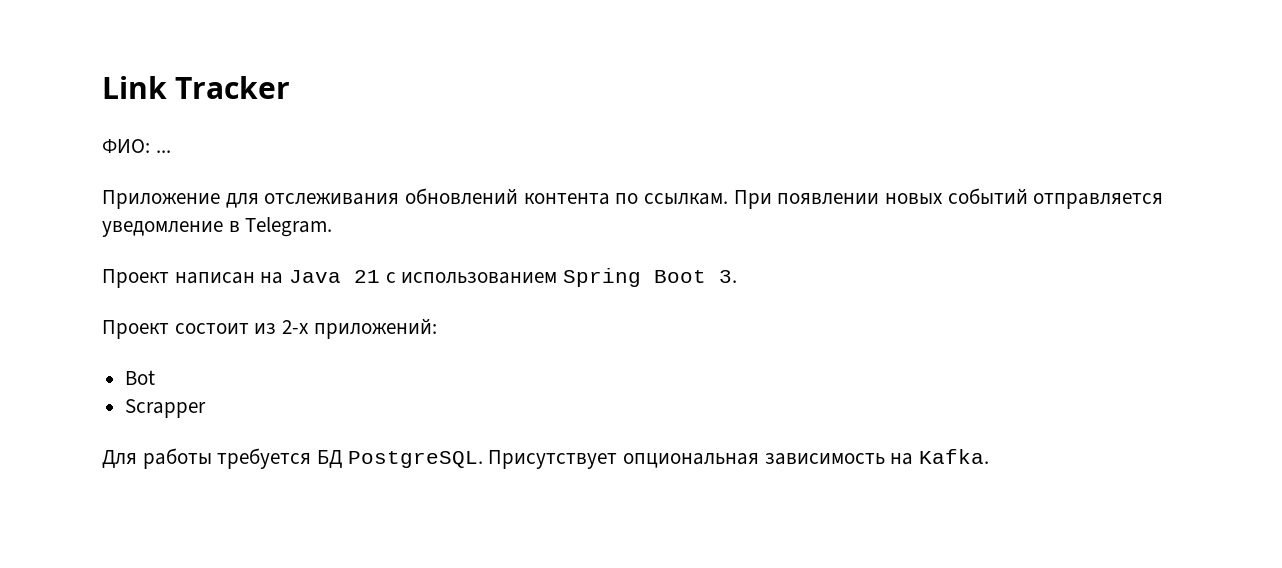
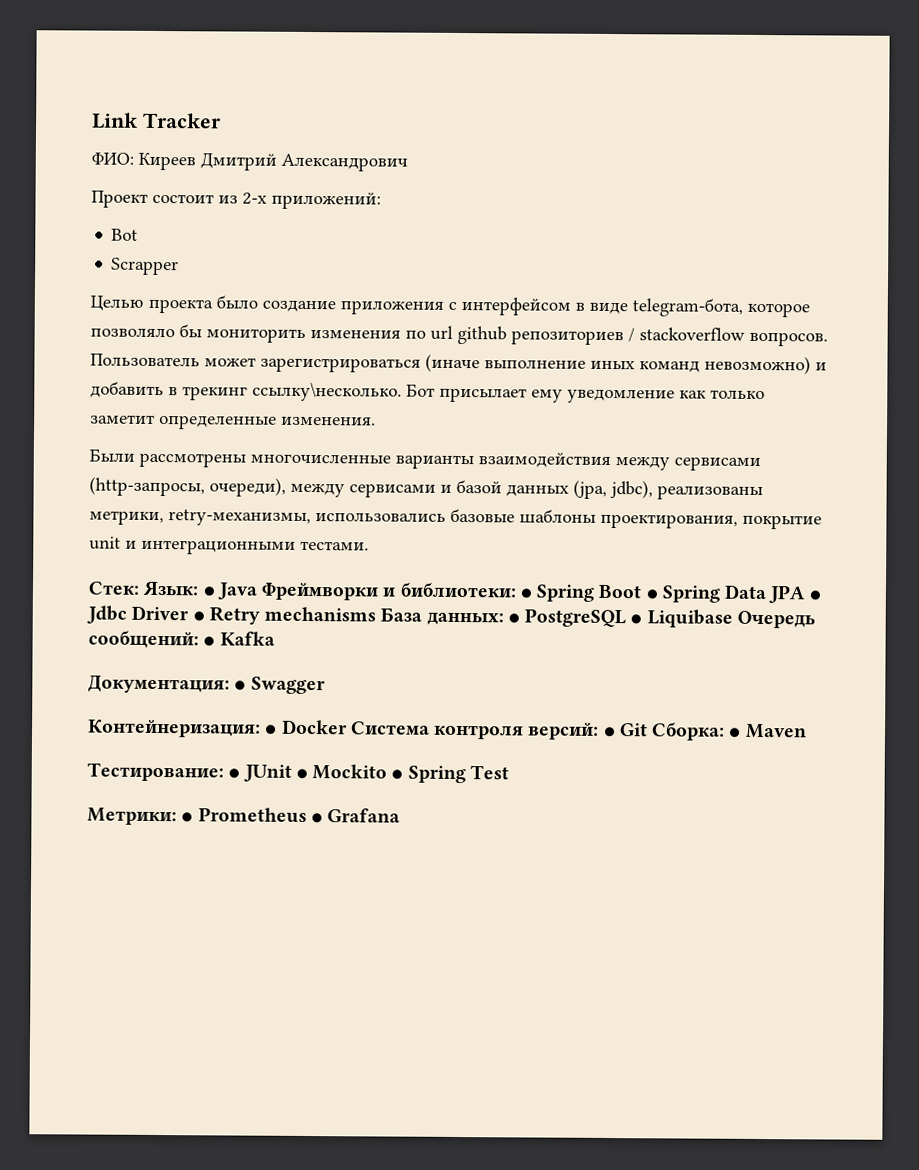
- ФИО: ...
- Приложение для отслеживания обновлений контента по ссылкам. При появлении новых событий отправляется уведомление в Telegram.
- Проект написан на Java 21 с использованием Spring Boot 3.
+ ФИО: Киреев Дмитрий Александрович
- Для работы требуется БД PostgreSQL. Присутствует опциональная зависимость на Kafka.
+ Целью проекта было создание приложения с интерфейсом в виде telegram-бота, которое позволяло бы мониторить изменения по url github репозиториев / stackoverflow вопросов. Пользователь может зарегистрироваться (иначе выполнение иных команд невозможно) и добавить в трекинг ссылку\несколько. Бот присылает ему уведомление как только заметит определенные изменения.
+ Были рассмотрены многочисленные варианты взаимодействия между сервисами (http-запросы, очереди), между сервисами и базой данных (jpa, jdbc), реализованы метрики, retry-механизмы, использовались базовые шаблоны проектирования, покрытие unit и интеграционными тестами.
+ Стек: Язык: ● Java Фреймворки и библиотеки: ● Spring Boot ● Spring Data JPA ● Jdbc Driver ● Retry mechanisms База данных: ● PostgreSQL ● Liquibase Очередь сообщений: ● Kafka
+ Документация: ● Swagger
+ Контейнеризация: ● Docker Система контроля версий: ● Git Сборка: ● Maven
+ Тестирование: ● JUnit ● Mockito ● Spring Test
+ Метрики: ● Prometheus ● Grafana

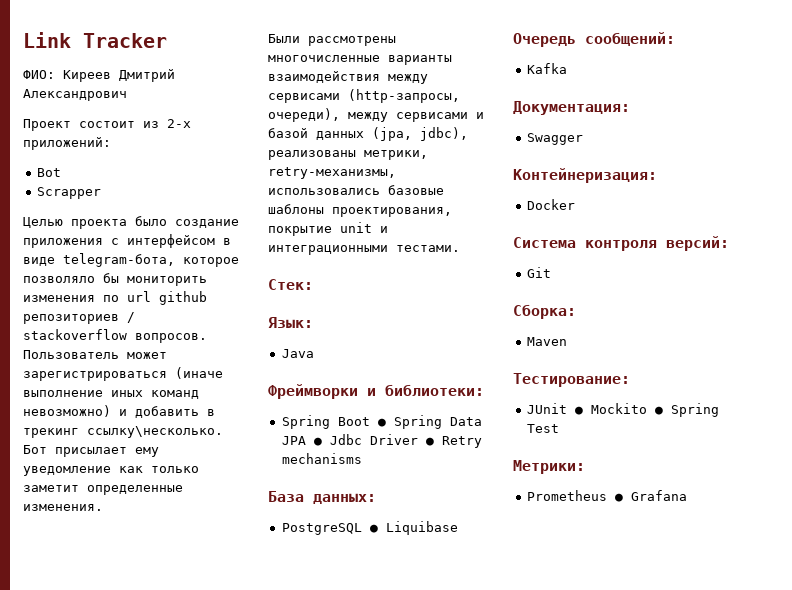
- Стек: Язык: ● Java Фреймворки и библиотеки: ● Spring Boot ● Spring Data JPA ● Jdbc Driver ● Retry mechanisms База данных: ● PostgreSQL ● Liquibase Очередь сообщений: ● Kafka
+ Стек:
+ Язык:
+ Java
+ Фреймворки и библиотеки:
+ Spring Boot ● Spring Data JPA ● Jdbc Driver ● Retry mechanisms
+ База данных:
+ PostgreSQL ● Liquibase
+ Очередь сообщений:
+ Kafka
- Документация: ● Swagger
+ Документация:
+ Swagger
- Контейнеризация: ● Docker Система контроля версий: ● Git Сборка: ● Maven
+ Контейнеризация:
+ Docker
+ Система контроля версий:
+ Git
+ Сборка:
+ Maven
- Тестирование: ● JUnit ● Mockito ● Spring Test
+ Тестирование:
+ JUnit ● Mockito ● Spring Test
- Метрики: ● Prometheus ● Grafana
+ Метрики:
+ Prometheus ● Grafana

